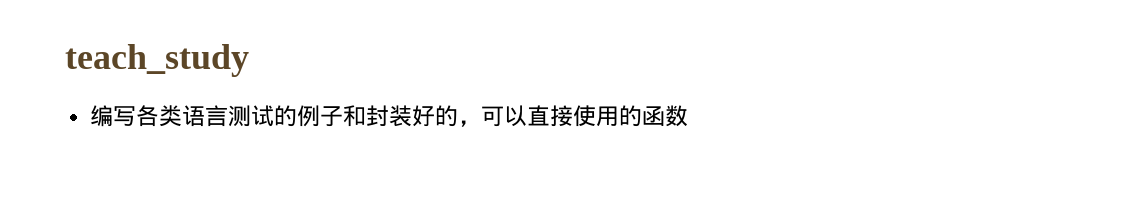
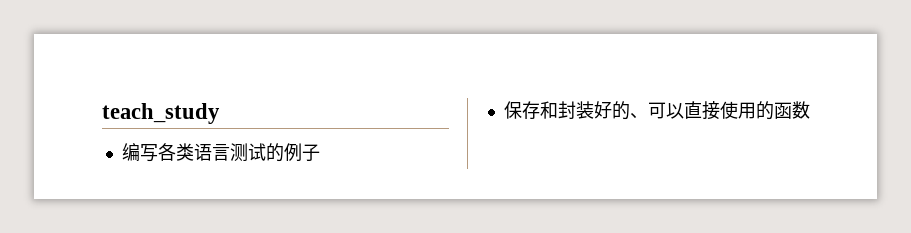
- 编写各类语言测试的例子和封装好的，可以直接使用的函数
+ 编写各类语言测试的例子
+ 保存和封装好的、可以直接使用的函数

